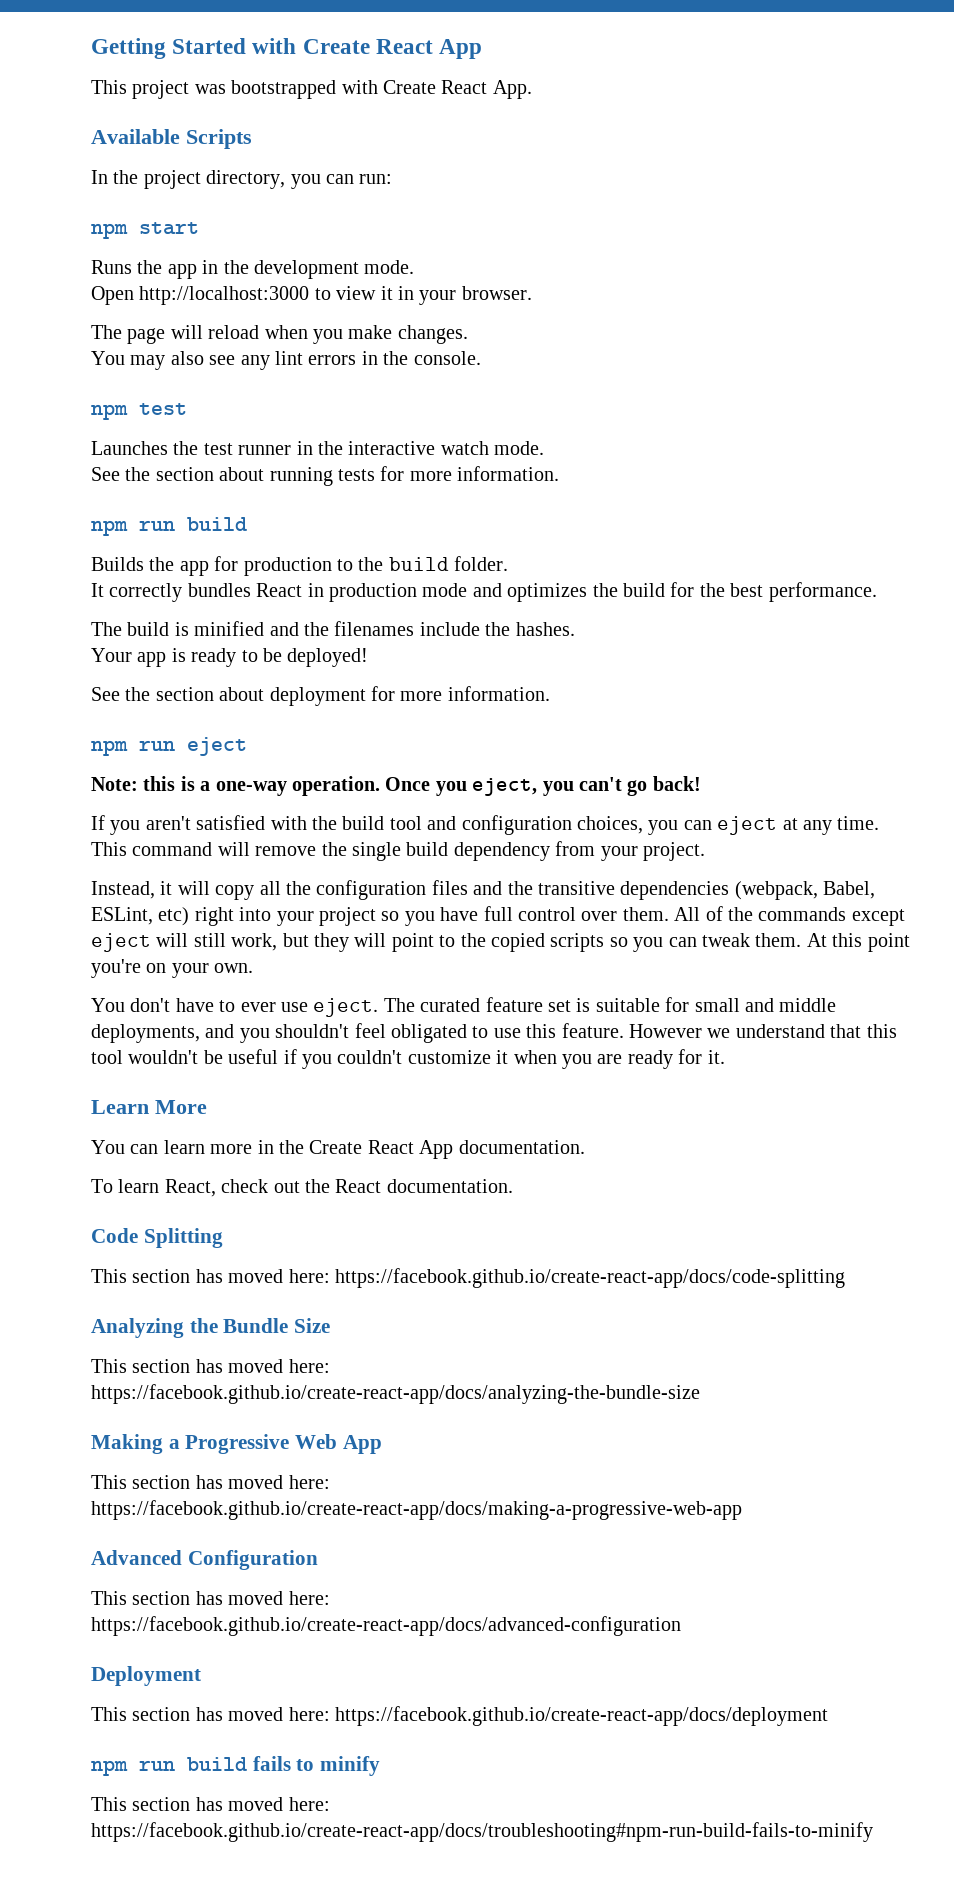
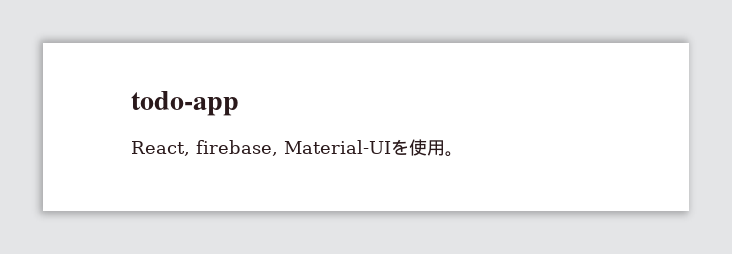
- Getting Started with Create React App
- This project was bootstrapped with Create React App.
- Available Scripts
- In the project directory, you can run:
- npm start
- Runs the app in the development mode.
- Open http://localhost:3000 to view it in your browser.
- The page will reload when you make changes.
- You may also see any lint errors in the console.
- npm test
- Launches the test runner in the interactive watch mode.
- See the section about running tests for more information.
- npm run build
- Builds the app for production to the build folder.
- It correctly bundles React in production mode and optimizes the build for the best performance.
- The build is minified and the filenames include the hashes.
- Your app is ready to be deployed!
- See the section about deployment for more information.
- npm run eject
- Note: this is a one-way operation. Once you eject, you can't go back!
- If you aren't satisfied with the build tool and configuration choices, you can eject at any time. This command will remove the single build dependency from your project.
- Instead, it will copy all the configuration files and the transitive dependencies (webpack, Babel, ESLint, etc) right into your project so you have full control over them. All of the commands except eject will still work, but they will point to the copied scripts so you can tweak them. At this point you're on your own.
- You don't have to ever use eject. The curated feature set is suitable for small and middle deployments, and you shouldn't feel obligated to use this feature. However we understand that this tool wouldn't be useful if you couldn't customize it when you are ready for it.
- Learn More
- You can learn more in the Create React App documentation.
- To learn React, check out the React documentation.
- Code Splitting
- This section has moved here: https://facebook.github.io/create-react-app/docs/code-splitting
- Analyzing the Bundle Size
- This section has moved here: https://facebook.github.io/create-react-app/docs/analyzing-the-bundle-size
- Making a Progressive Web App
- This section has moved here: https://facebook.github.io/create-react-app/docs/making-a-progressive-web-app
- Advanced Configuration
- This section has moved here: https://facebook.github.io/create-react-app/docs/advanced-configuration
- Deployment
- This section has moved here: https://facebook.github.io/create-react-app/docs/deployment
- npm run build fails to minify
- This section has moved here: https://facebook.github.io/create-react-app/docs/troubleshooting#npm-run-build-fails-to-minify
+ todo-app
+ React, firebase, Material-UIを使用。

